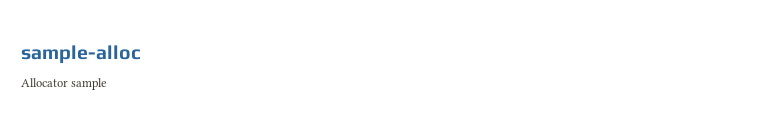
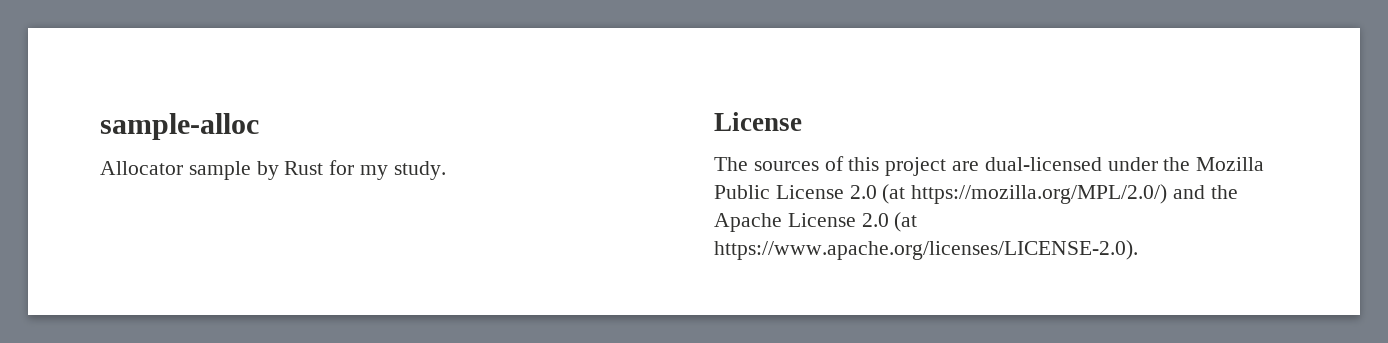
- Allocator sample
+ Allocator sample by Rust for my study.
+ License
+ The sources of this project are dual-licensed under the Mozilla Public License 2.0 (at https://mozilla.org/MPL/2.0/) and the Apache License 2.0 (at https://www.apache.org/licenses/LICENSE-2.0).

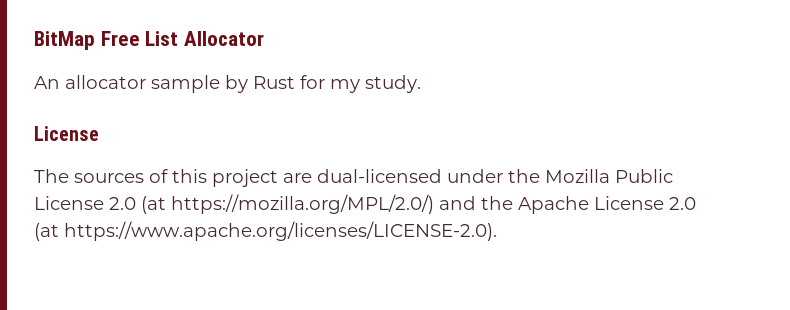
- sample-alloc
- Allocator sample by Rust for my study.
+ BitMap Free List Allocator
+ An allocator sample by Rust for my study.

